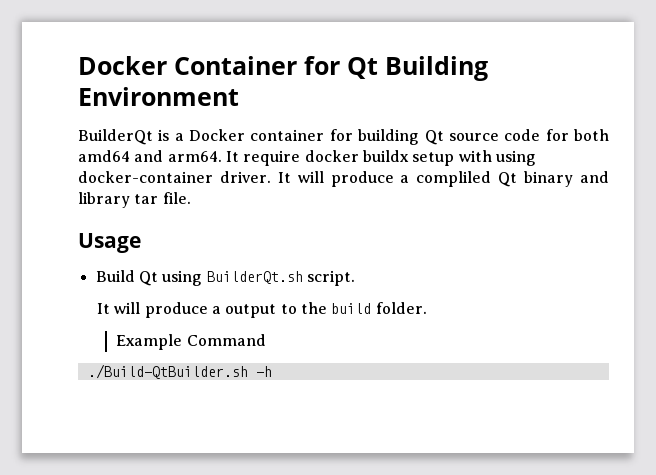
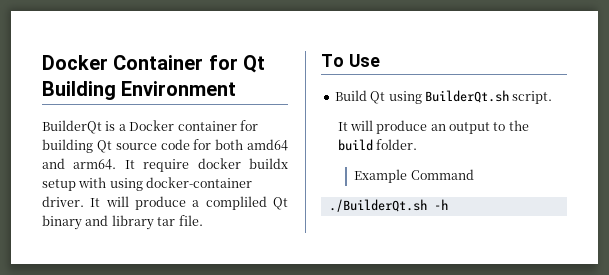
- Usage
+ To Use
- It will produce a output to the build folder.
+ It will produce an output to the build folder.
- ./Build-QtBuilder.sh -h
+ ./BuilderQt.sh -h

